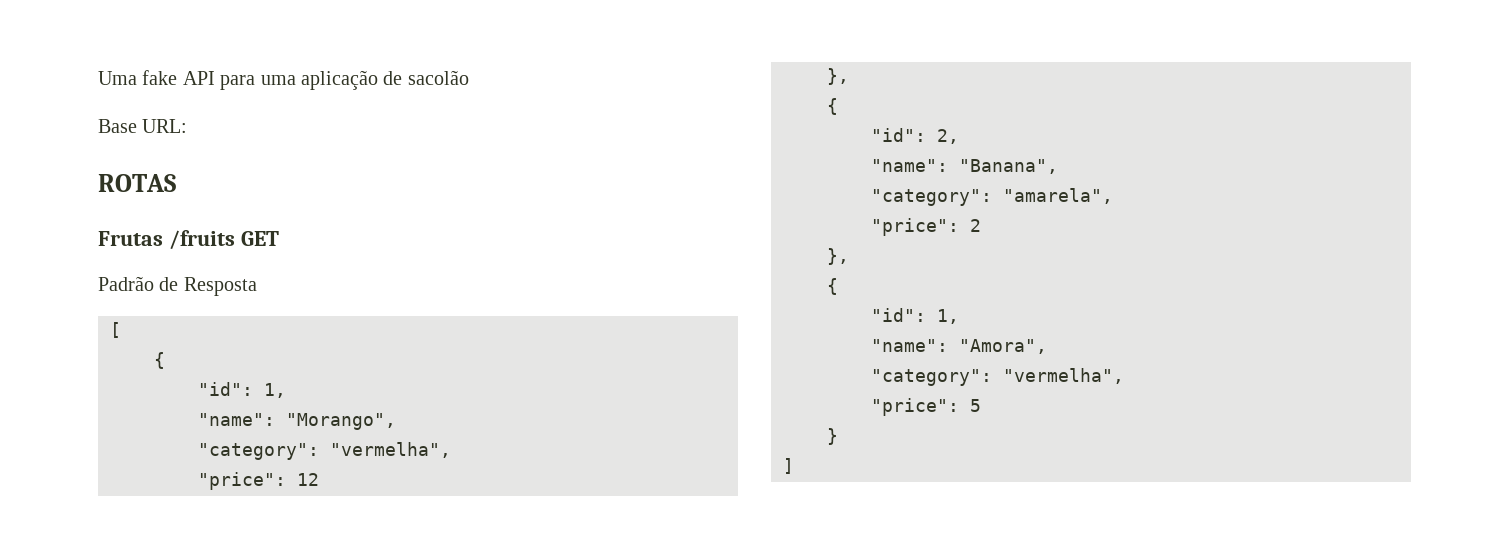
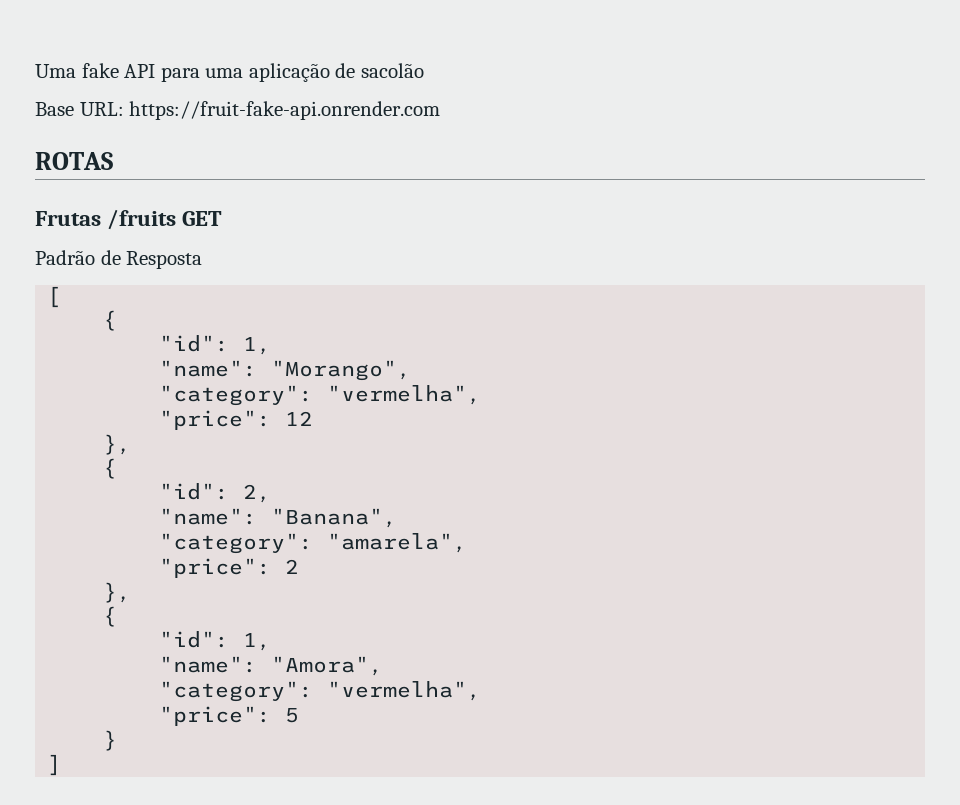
- Base URL:
+ Base URL: https://fruit-fake-api.onrender.com

